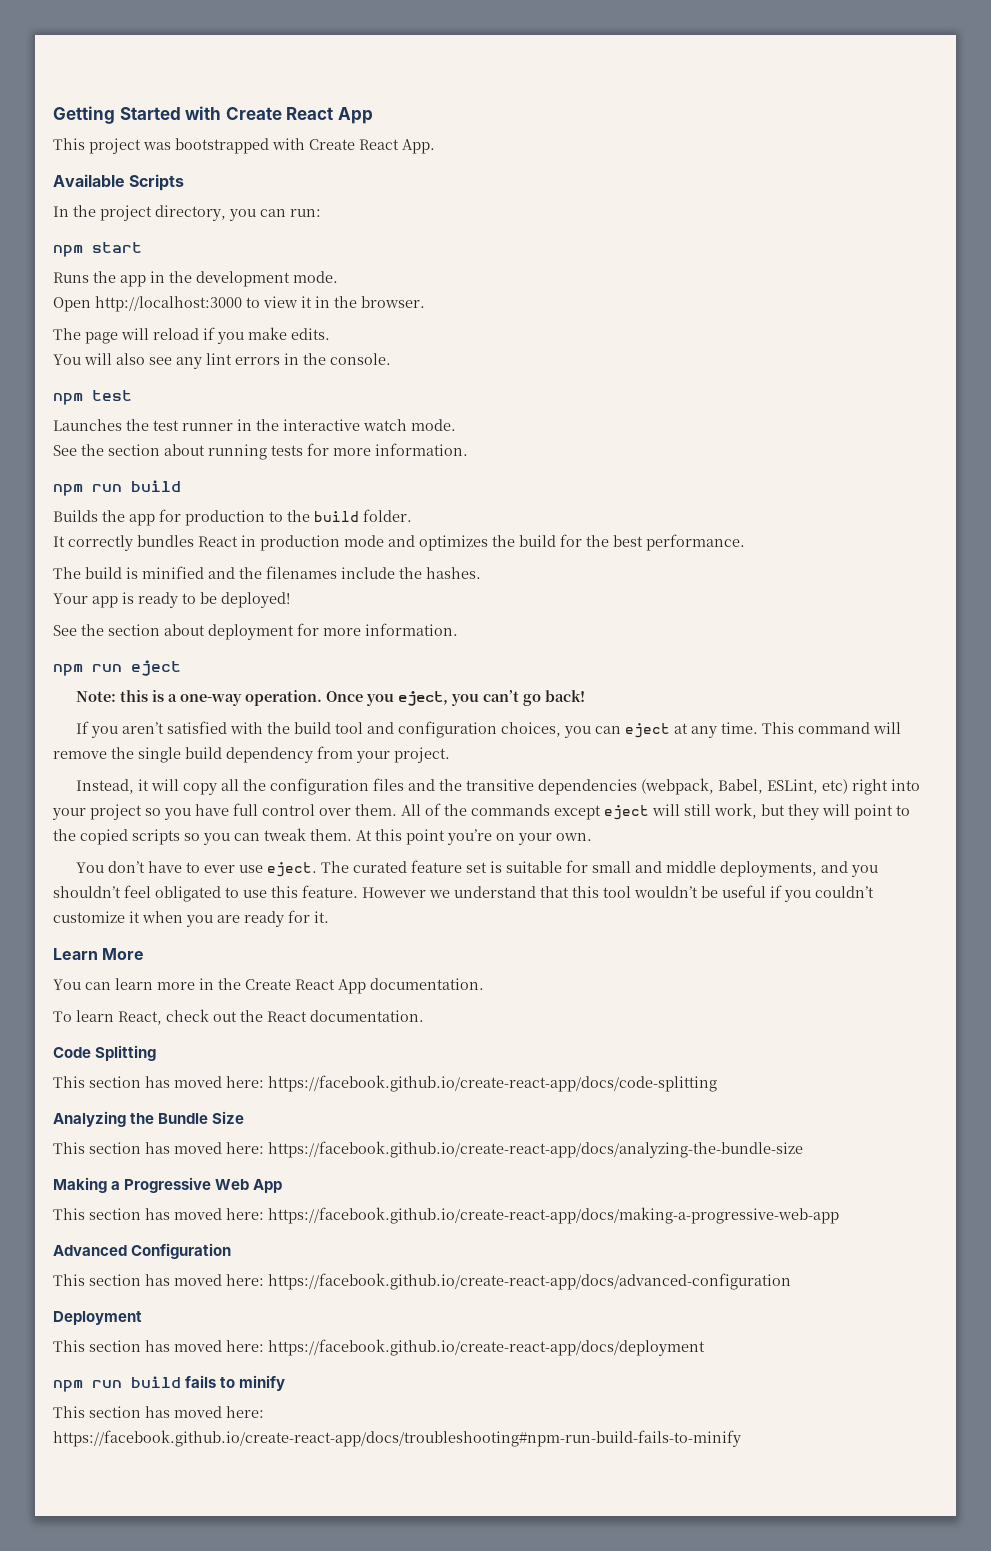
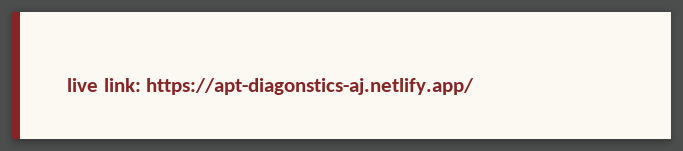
- Getting Started with Create React App
- This project was bootstrapped with Create React App.
- Available Scripts
- In the project directory, you can run:
- npm start
- Runs the app in the development mode.
- Open http://localhost:3000 to view it in the browser.
- The page will reload if you make edits.
- You will also see any lint errors in the console.
- npm test
- Launches the test runner in the interactive watch mode.
- See the section about running tests for more information.
- npm run build
- Builds the app for production to the build folder.
- It correctly bundles React in production mode and optimizes the build for the best performance.
- The build is minified and the filenames include the hashes.
- Your app is ready to be deployed!
- See the section about deployment for more information.
- npm run eject
- Note: this is a one-way operation. Once you eject, you can’t go back!
- If you aren’t satisfied with the build tool and configuration choices, you can eject at any time. This command will remove the single build dependency from your project.
- Instead, it will copy all the configuration files and the transitive dependencies (webpack, Babel, ESLint, etc) right into your project so you have full control over them. All of the commands except eject will still work, but they will point to the copied scripts so you can tweak them. At this point you’re on your own.
- You don’t have to ever use eject. The curated feature set is suitable for small and middle deployments, and you shouldn’t feel obligated to use this feature. However we understand that this tool wouldn’t be useful if you couldn’t customize it when you are ready for it.
- Learn More
- You can learn more in the Create React App documentation.
- To learn React, check out the React documentation.
- Code Splitting
- This section has moved here: https://facebook.github.io/create-react-app/docs/code-splitting
- Analyzing the Bundle Size
- This section has moved here: https://facebook.github.io/create-react-app/docs/analyzing-the-bundle-size
- Making a Progressive Web App
- This section has moved here: https://facebook.github.io/create-react-app/docs/making-a-progressive-web-app
- Advanced Configuration
- This section has moved here: https://facebook.github.io/create-react-app/docs/advanced-configuration
- Deployment
- This section has moved here: https://facebook.github.io/create-react-app/docs/deployment
- npm run build fails to minify
- This section has moved here: https://facebook.github.io/create-react-app/docs/troubleshooting#npm-run-build-fails-to-minify
+ live link: https://apt-diagonstics-aj.netlify.app/

